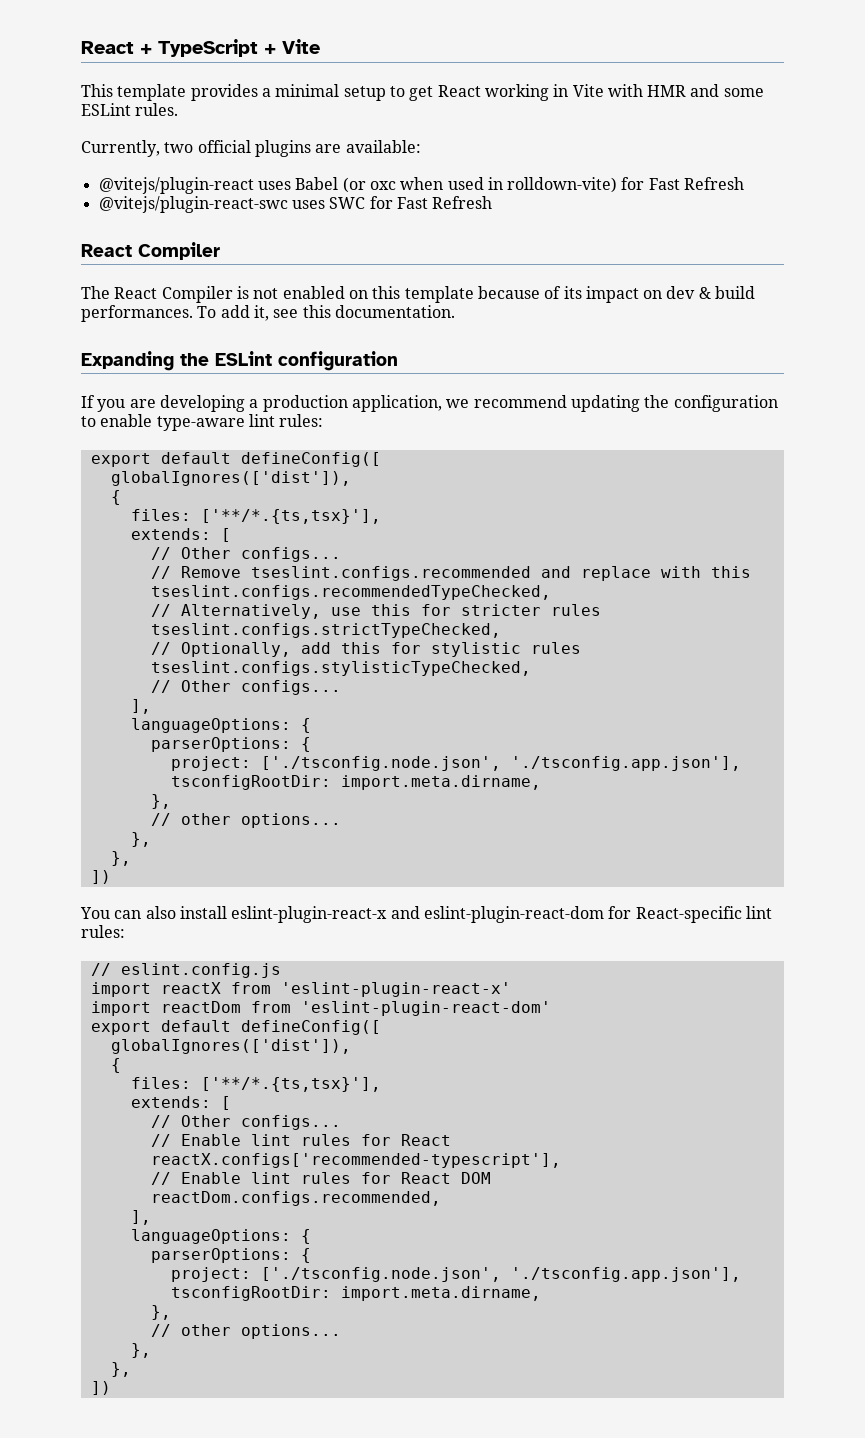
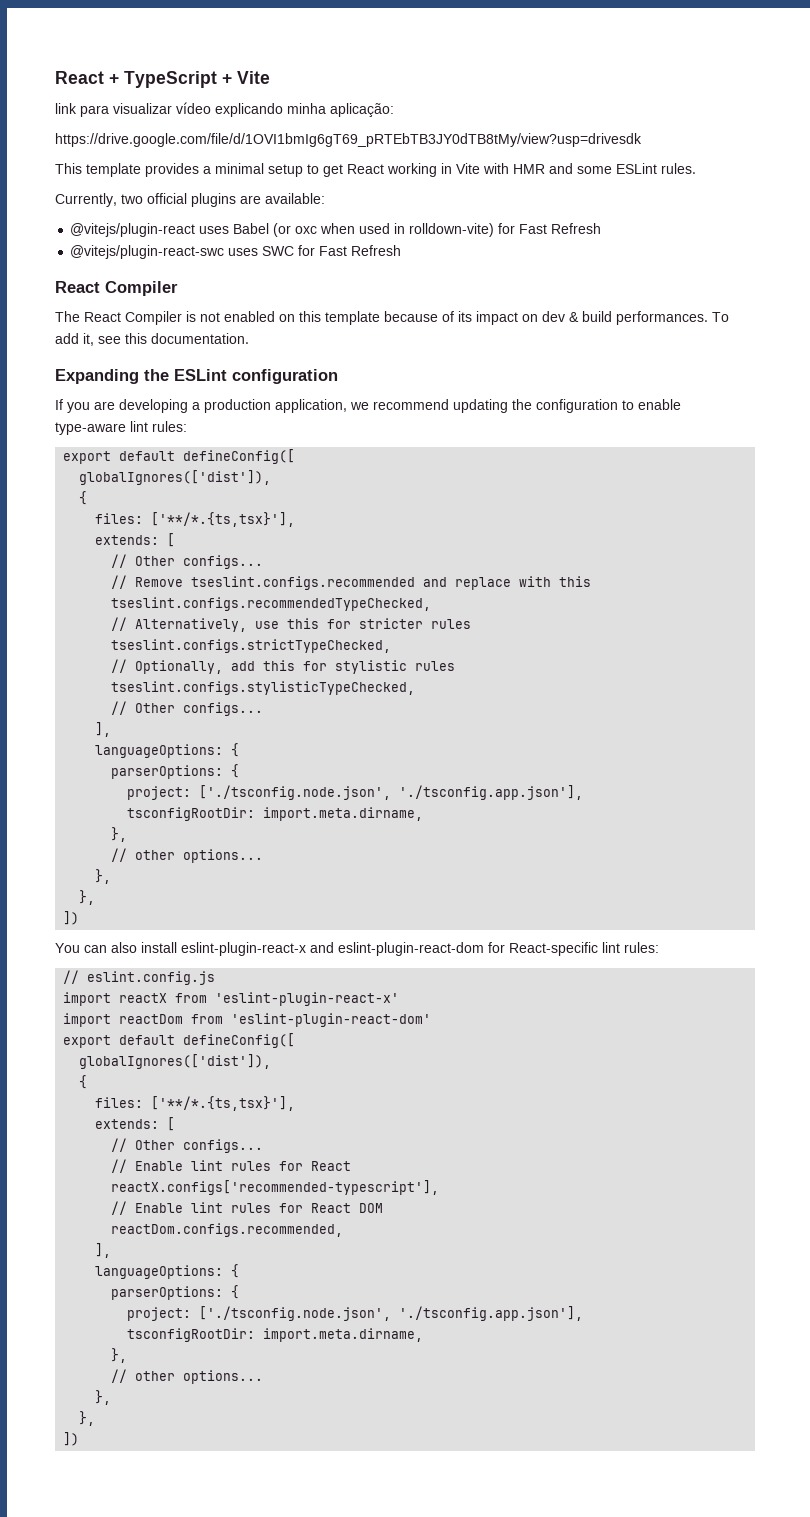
+ link para visualizar vídeo explicando minha aplicação:
+ https://drive.google.com/file/d/1OVI1bmIg6gT69_pRTEbTB3JY0dTB8tMy/view?usp=drivesdk

